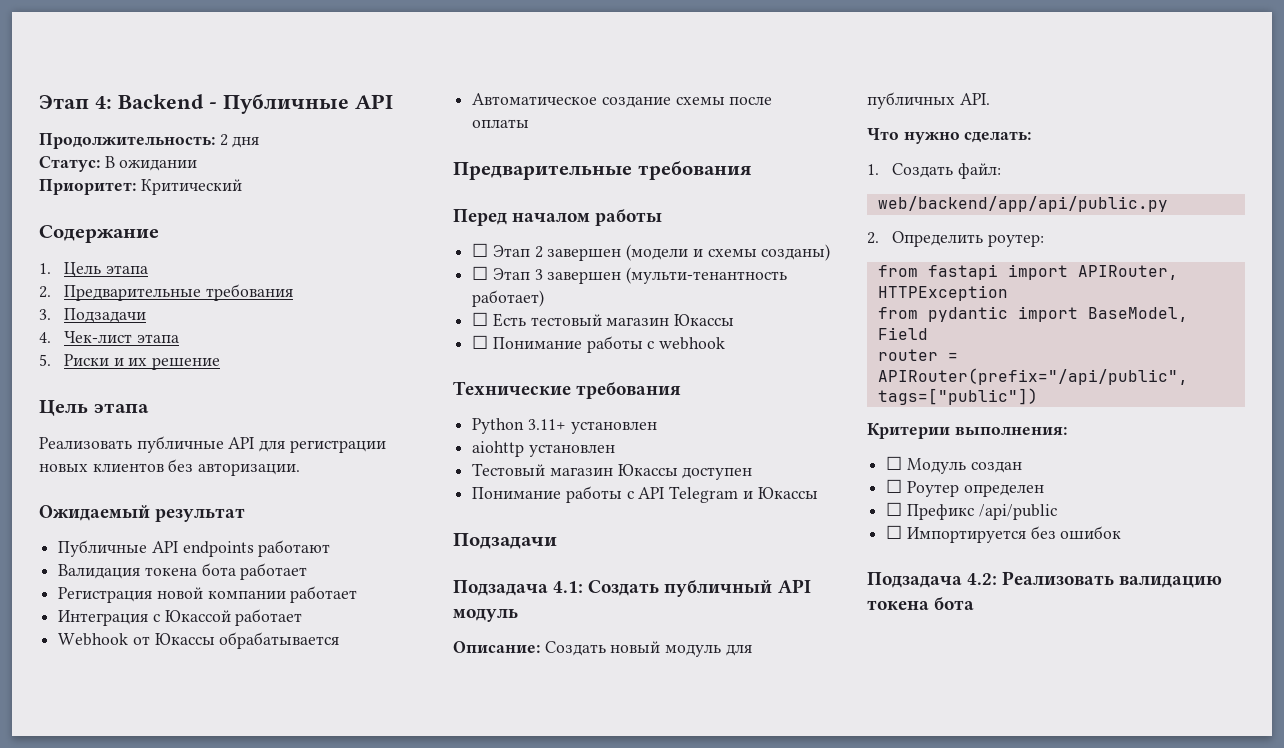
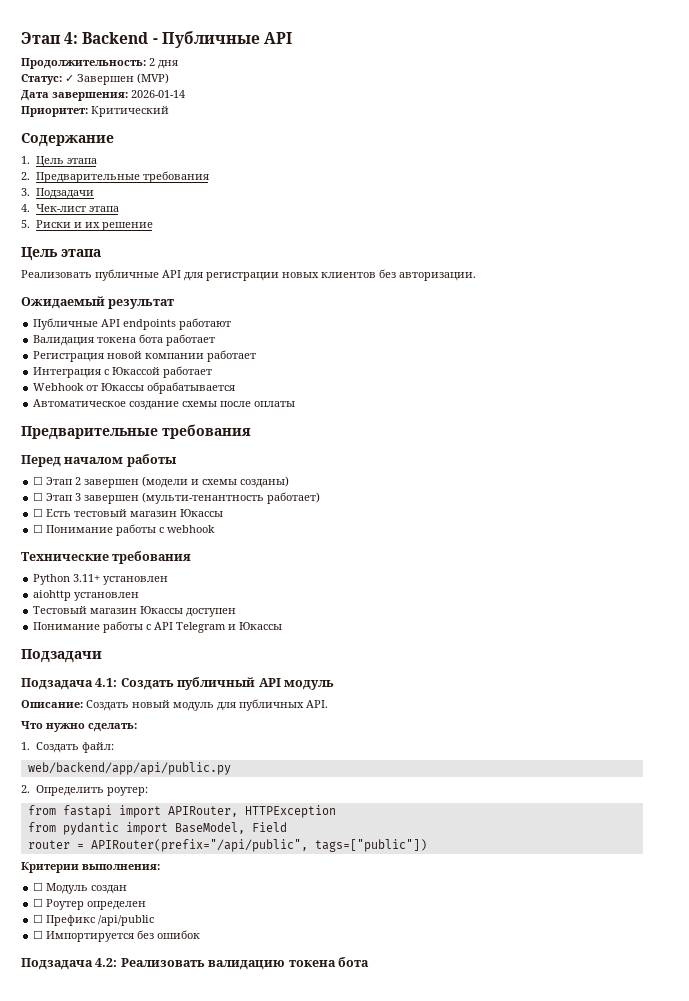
- Статус: В ожидании
+ Статус: ✓ Завершен (MVP)
+ Дата завершения: 2026-01-14

